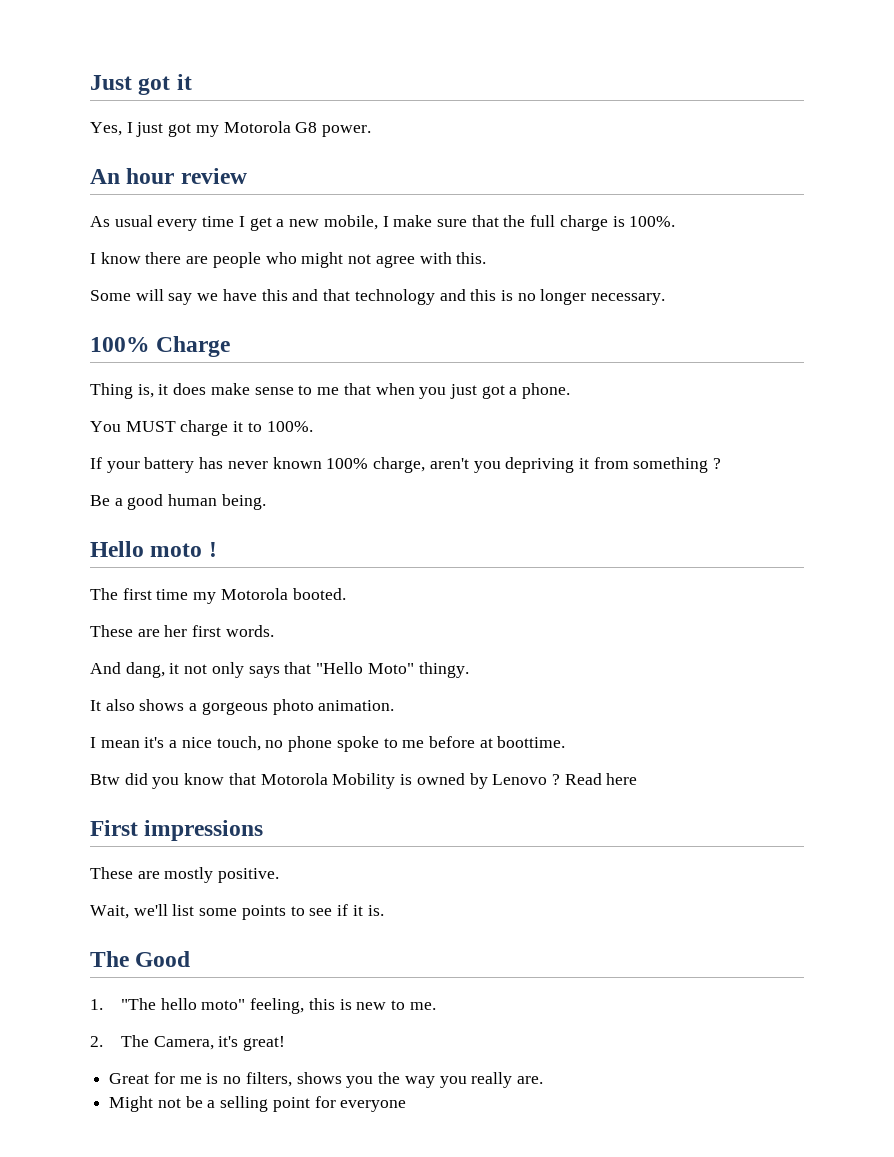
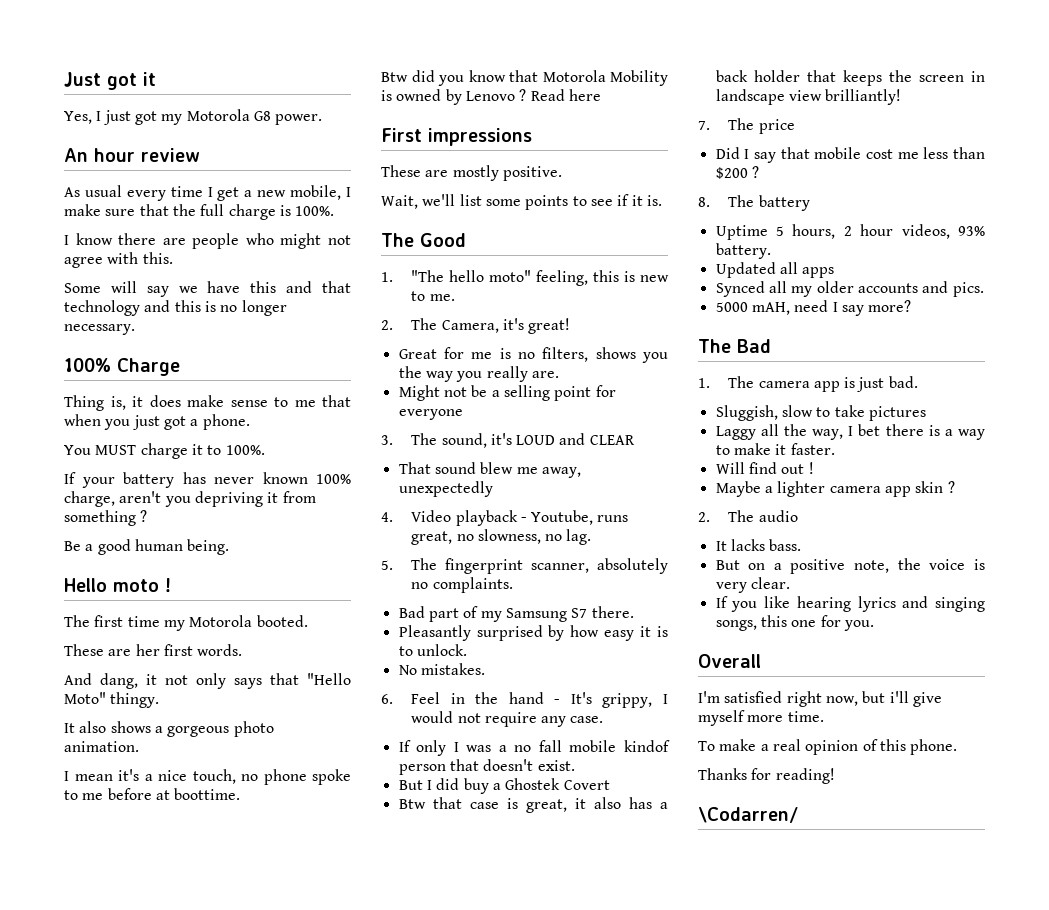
+ 3. The sound, it's LOUD and CLEAR
+ That sound blew me away, unexpectedly
+ 4. Video playback - Youtube, runs great, no slowness, no lag.
+ 5. The fingerprint scanner, absolutely no complaints.
+ Bad part of my Samsung S7 there.
+ Pleasantly surprised by how easy it is to unlock.
+ No mistakes.
+ 6. Feel in the hand - It's grippy, I would not require any case.
+ If only I was a no fall mobile kindof person that doesn't exist.
+ But I did buy a Ghostek Covert
+ Btw that case is great, it also has a back holder that keeps the screen in landscape view brilliantly!
+ 7. The price
+ Did I say that mobile cost me less than $200 ?
+ 8. The battery
+ Uptime 5 hours, 2 hour videos, 93% battery.
+ Updated all apps
+ Synced all my older accounts and pics.
+ 5000 mAH, need I say more?
+ The Bad
+ 1. The camera app is just bad.
+ Sluggish, slow to take pictures
+ Laggy all the way, I bet there is a way to make it faster.
+ Will find out !
+ Maybe a lighter camera app skin ?
+ 2. The audio
+ It lacks bass.
+ But on a positive note, the voice is very clear.
+ If you like hearing lyrics and singing songs, this one for you.
+ Overall
+ I'm satisfied right now, but i'll give myself more time.
+ To make a real opinion of this phone.
+ Thanks for reading!
+ \Codarren/

